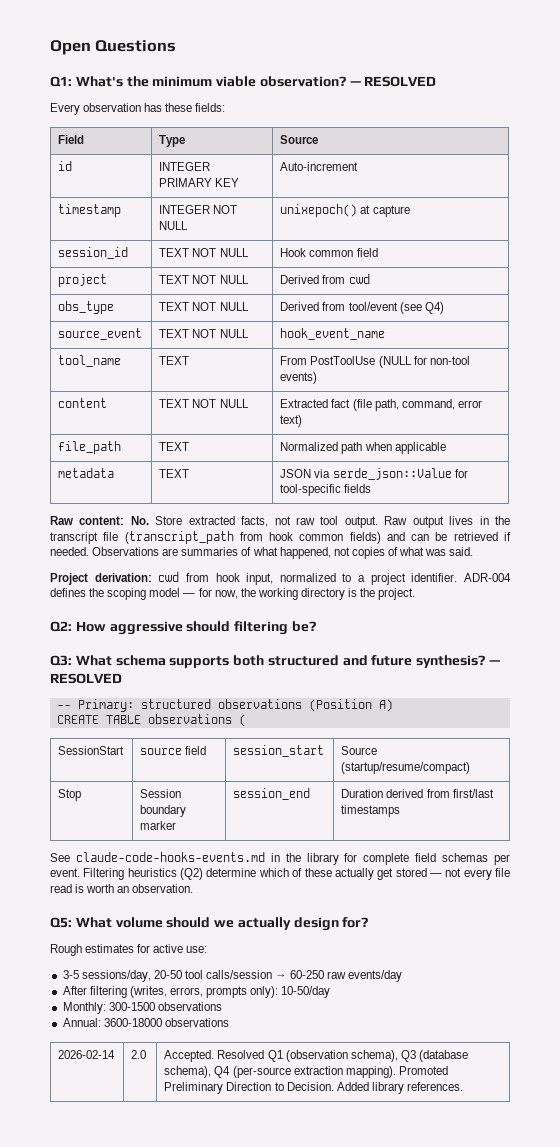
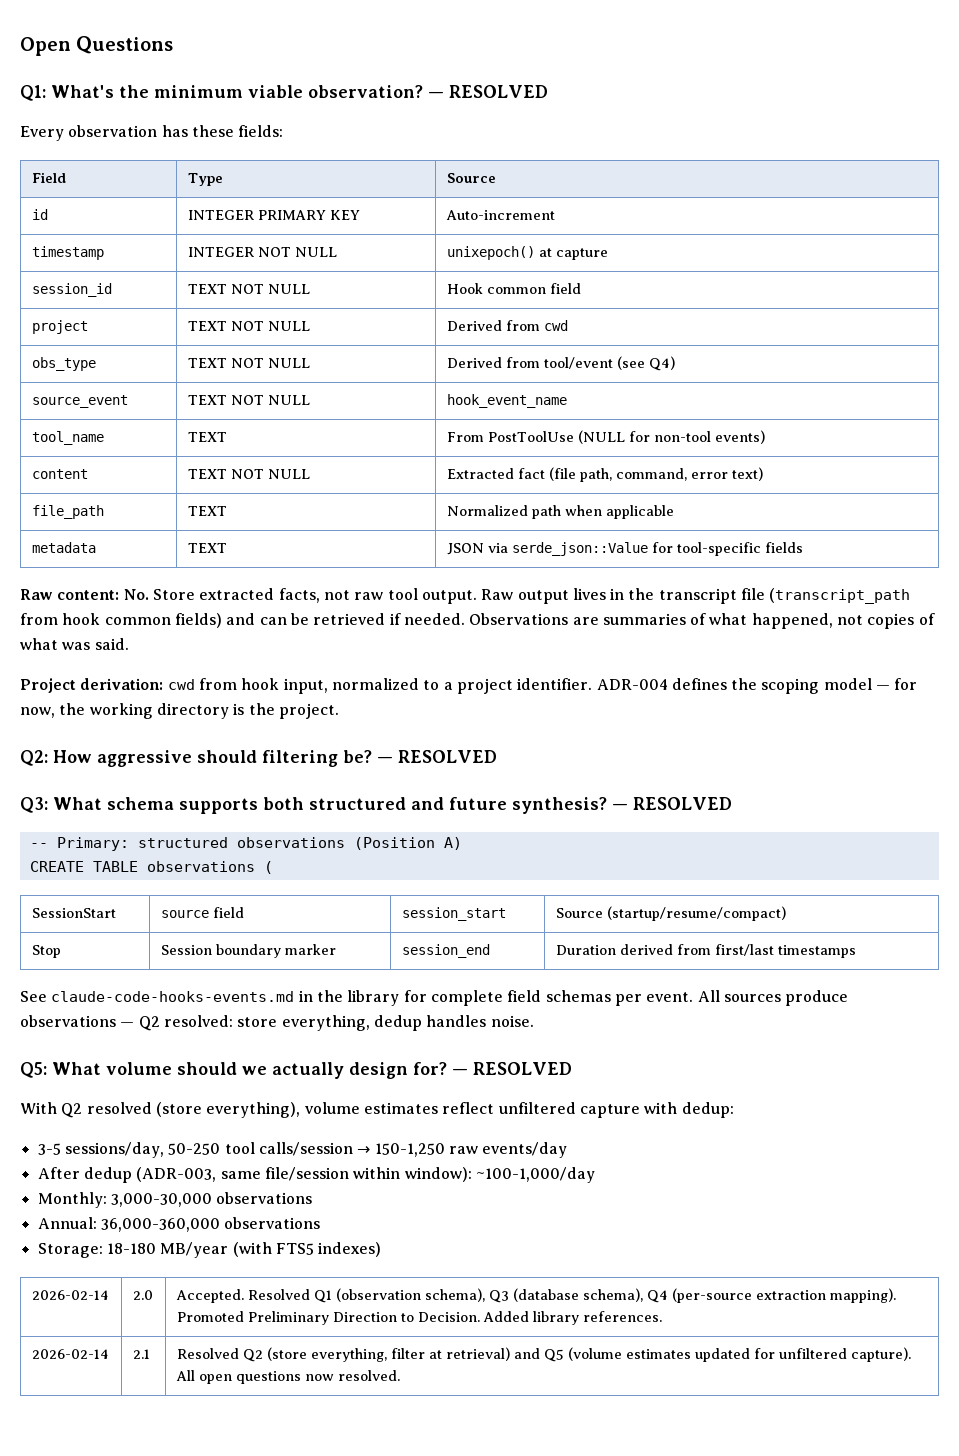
- Q2: How aggressive should filtering be?
+ Q2: How aggressive should filtering be? — RESOLVED
- Filtering heuristics (Q2) determine which of these actually get stored — not every file read is worth an observation.
+ All sources produce observations — Q2 resolved: store everything, dedup handles noise.
- Q5: What volume should we actually design for?
- Rough estimates for active use:
+ Q5: What volume should we actually design for? — RESOLVED
+ With Q2 resolved (store everything), volume estimates reflect unfiltered capture with dedup:
- 3-5 sessions/day, 20-50 tool calls/session → 60-250 raw events/day
+ 3-5 sessions/day, 50-250 tool calls/session → 150-1,250 raw events/day
- After filtering (writes, errors, prompts only): 10-50/day
+ After dedup (ADR-003, same file/session within window): ~100-1,000/day
- Monthly: 300-1500 observations
+ Monthly: 3,000-30,000 observations
- Annual: 3600-18000 observations
+ Annual: 36,000-360,000 observations
+ Storage: 18-180 MB/year (with FTS5 indexes)
+ 2026-02-14 | 2.1 | Resolved Q2 (store everything, filter at retrieval) and Q5 (volume estimates updated for unfiltered capture). All open questions now resolved.

